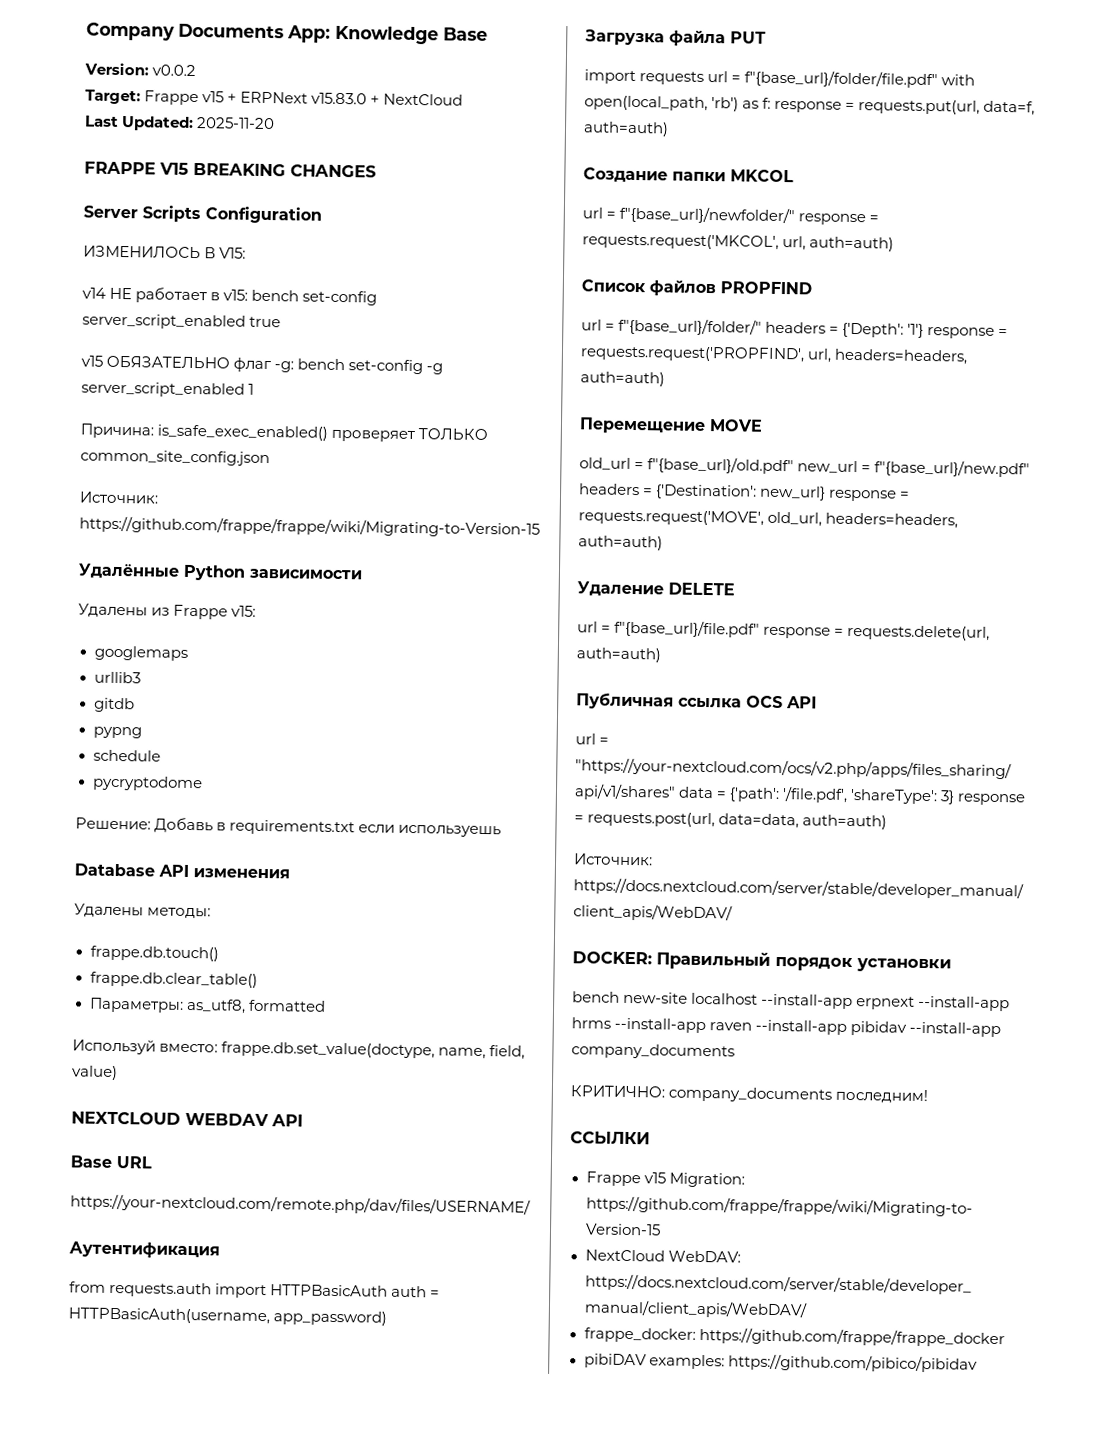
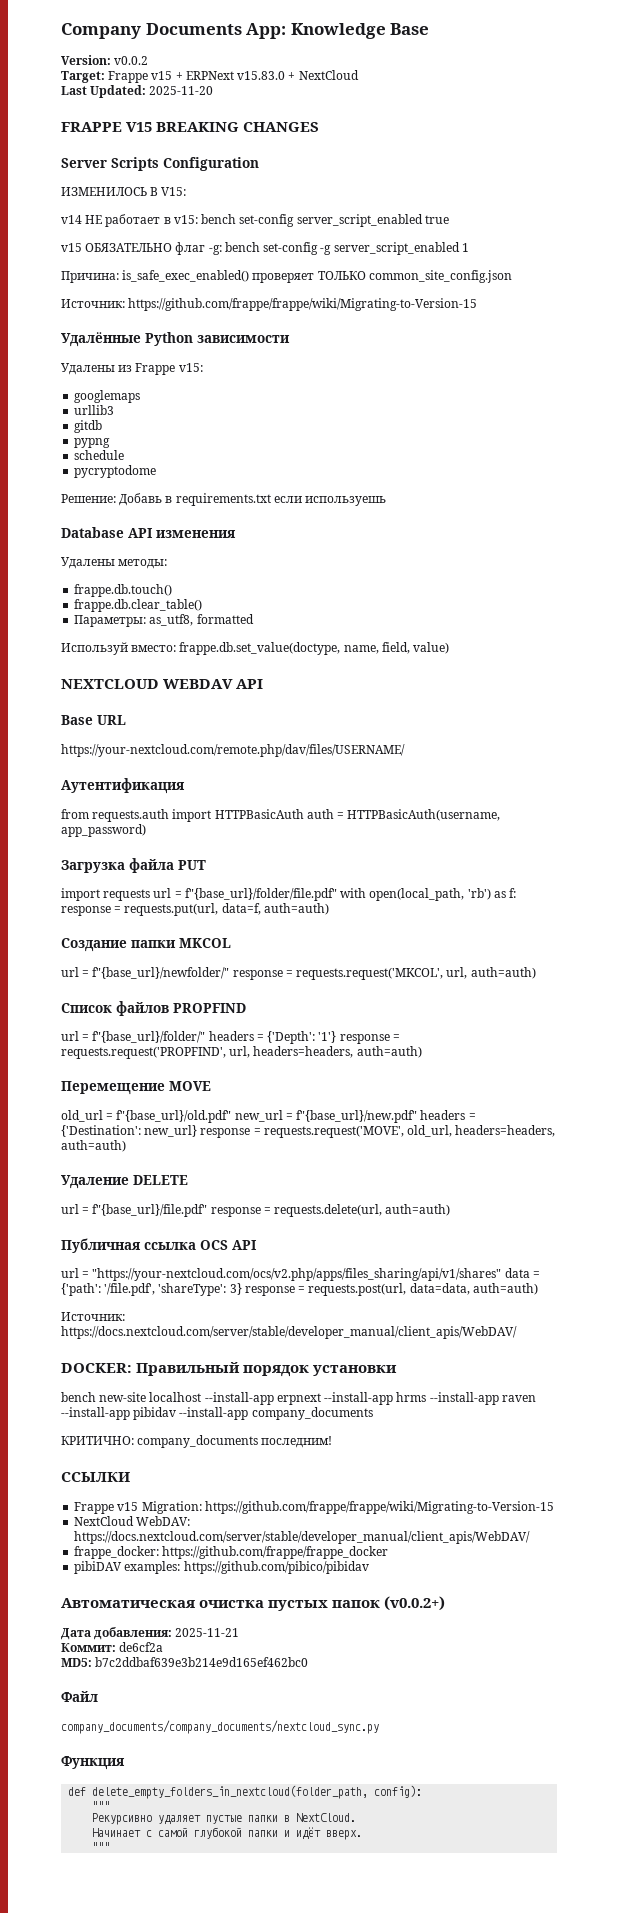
+ Автоматическая очистка пустых папок (v0.0.2+)
+ Дата добавления: 2025-11-21
+ Коммит: de6cf2a
+ MD5: b7c2ddbaf639e3b214e9d165ef462bc0
+ Файл
+ company_documents/company_documents/nextcloud_sync.py
+ Функция
+ def delete_empty_folders_in_nextcloud(folder_path, config):
+ """
+ Рекурсивно удаляет пустые папки в NextCloud.
+ Начинает с самой глубокой папки и идёт вверх.
+ """

